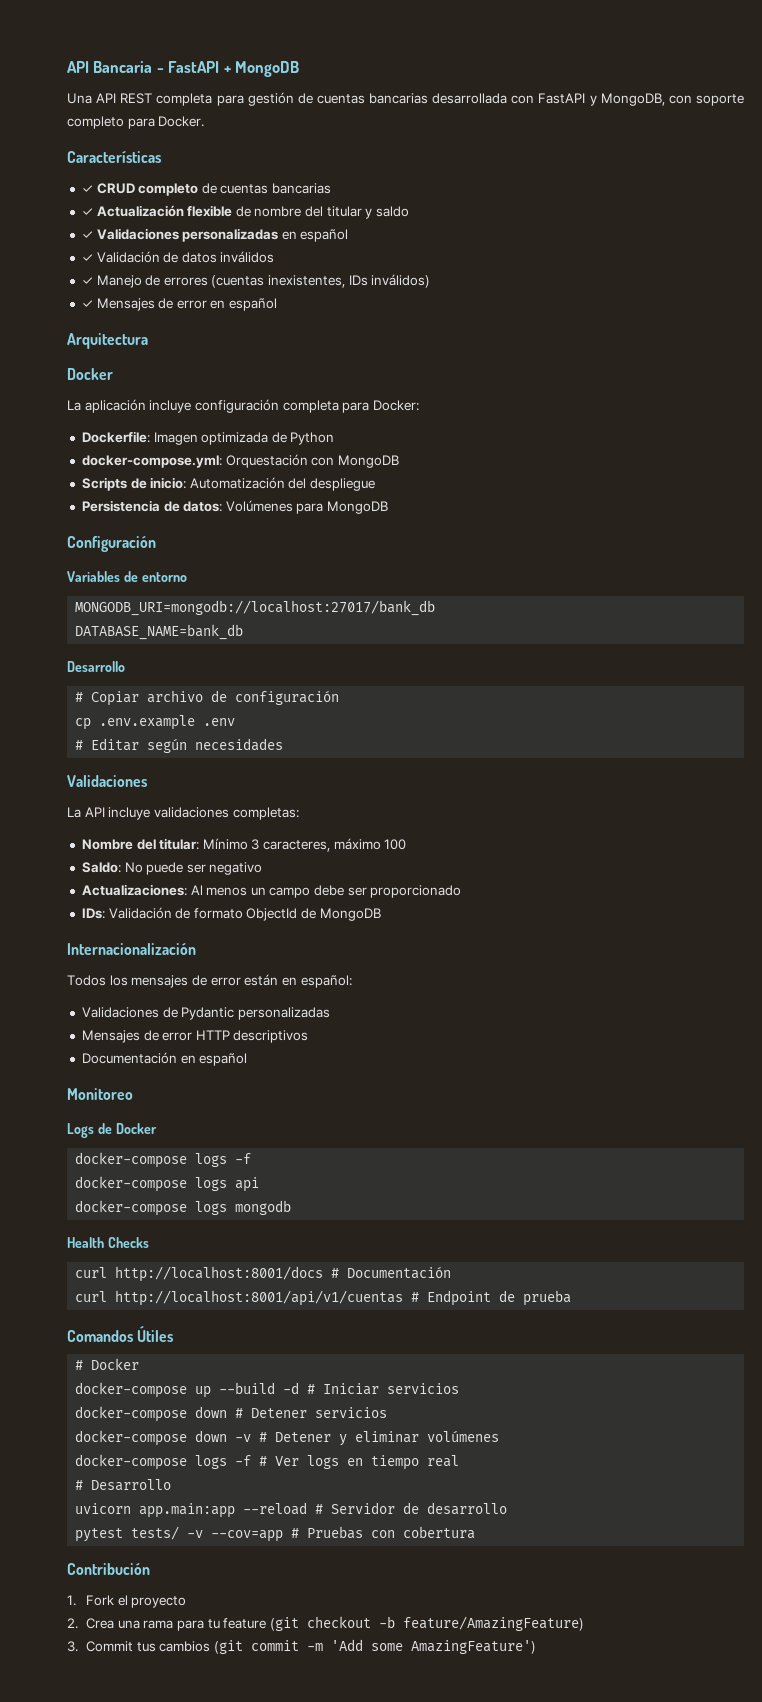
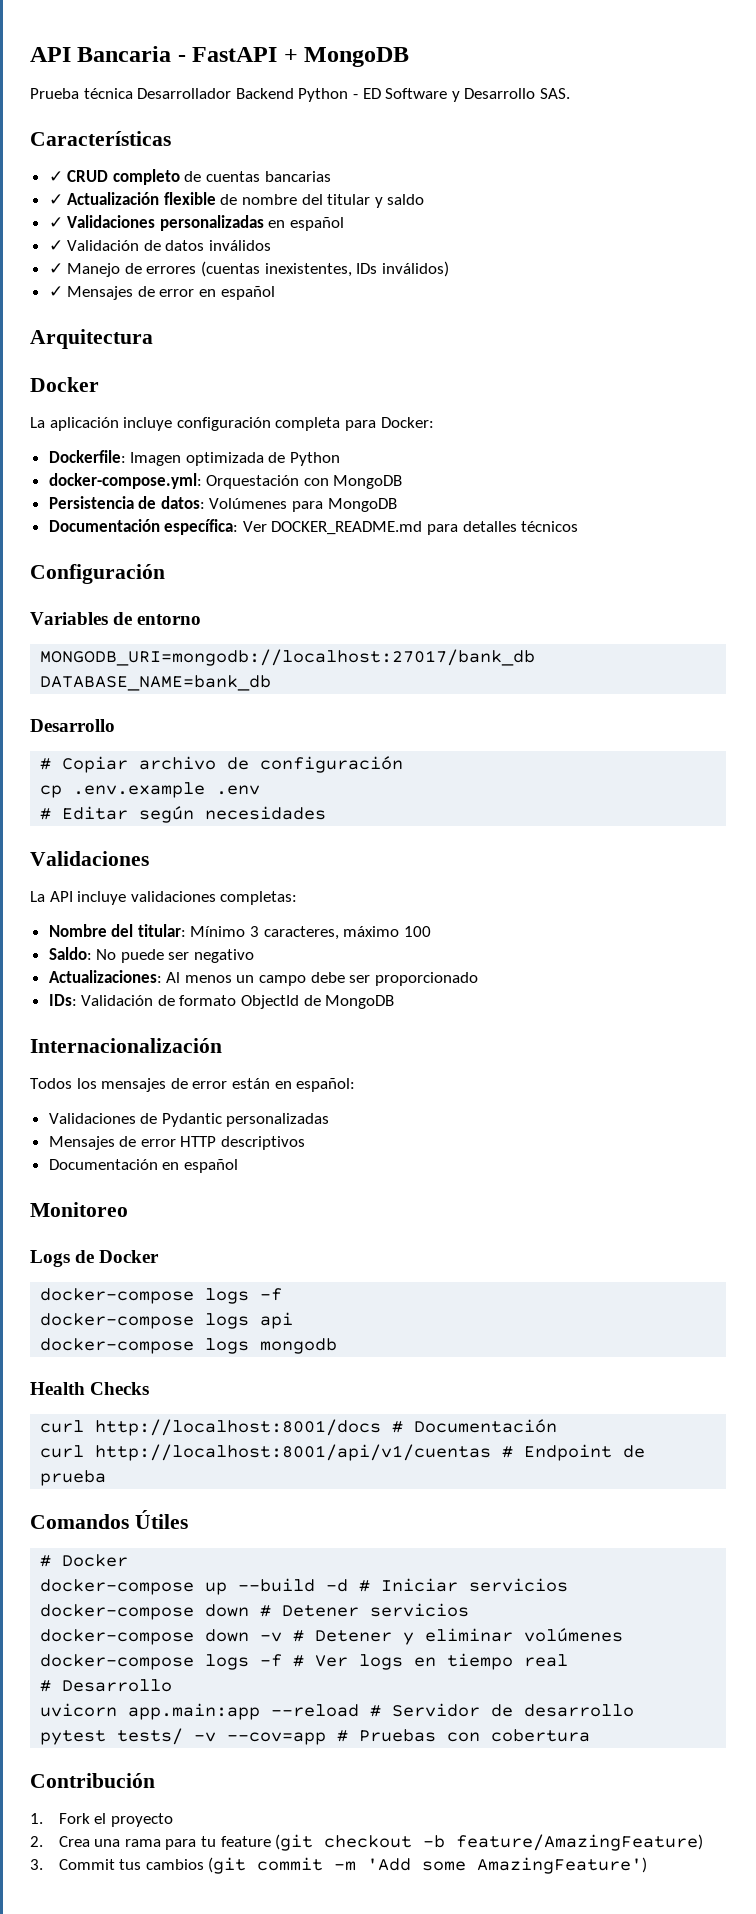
- Una API REST completa para gestión de cuentas bancarias desarrollada con FastAPI y MongoDB, con soporte completo para Docker.
+ Prueba técnica Desarrollador Backend Python - ED Software y Desarrollo SAS.
- Scripts de inicio: Automatización del despliegue
+ Documentación específica: Ver DOCKER_README.md para detalles técnicos

